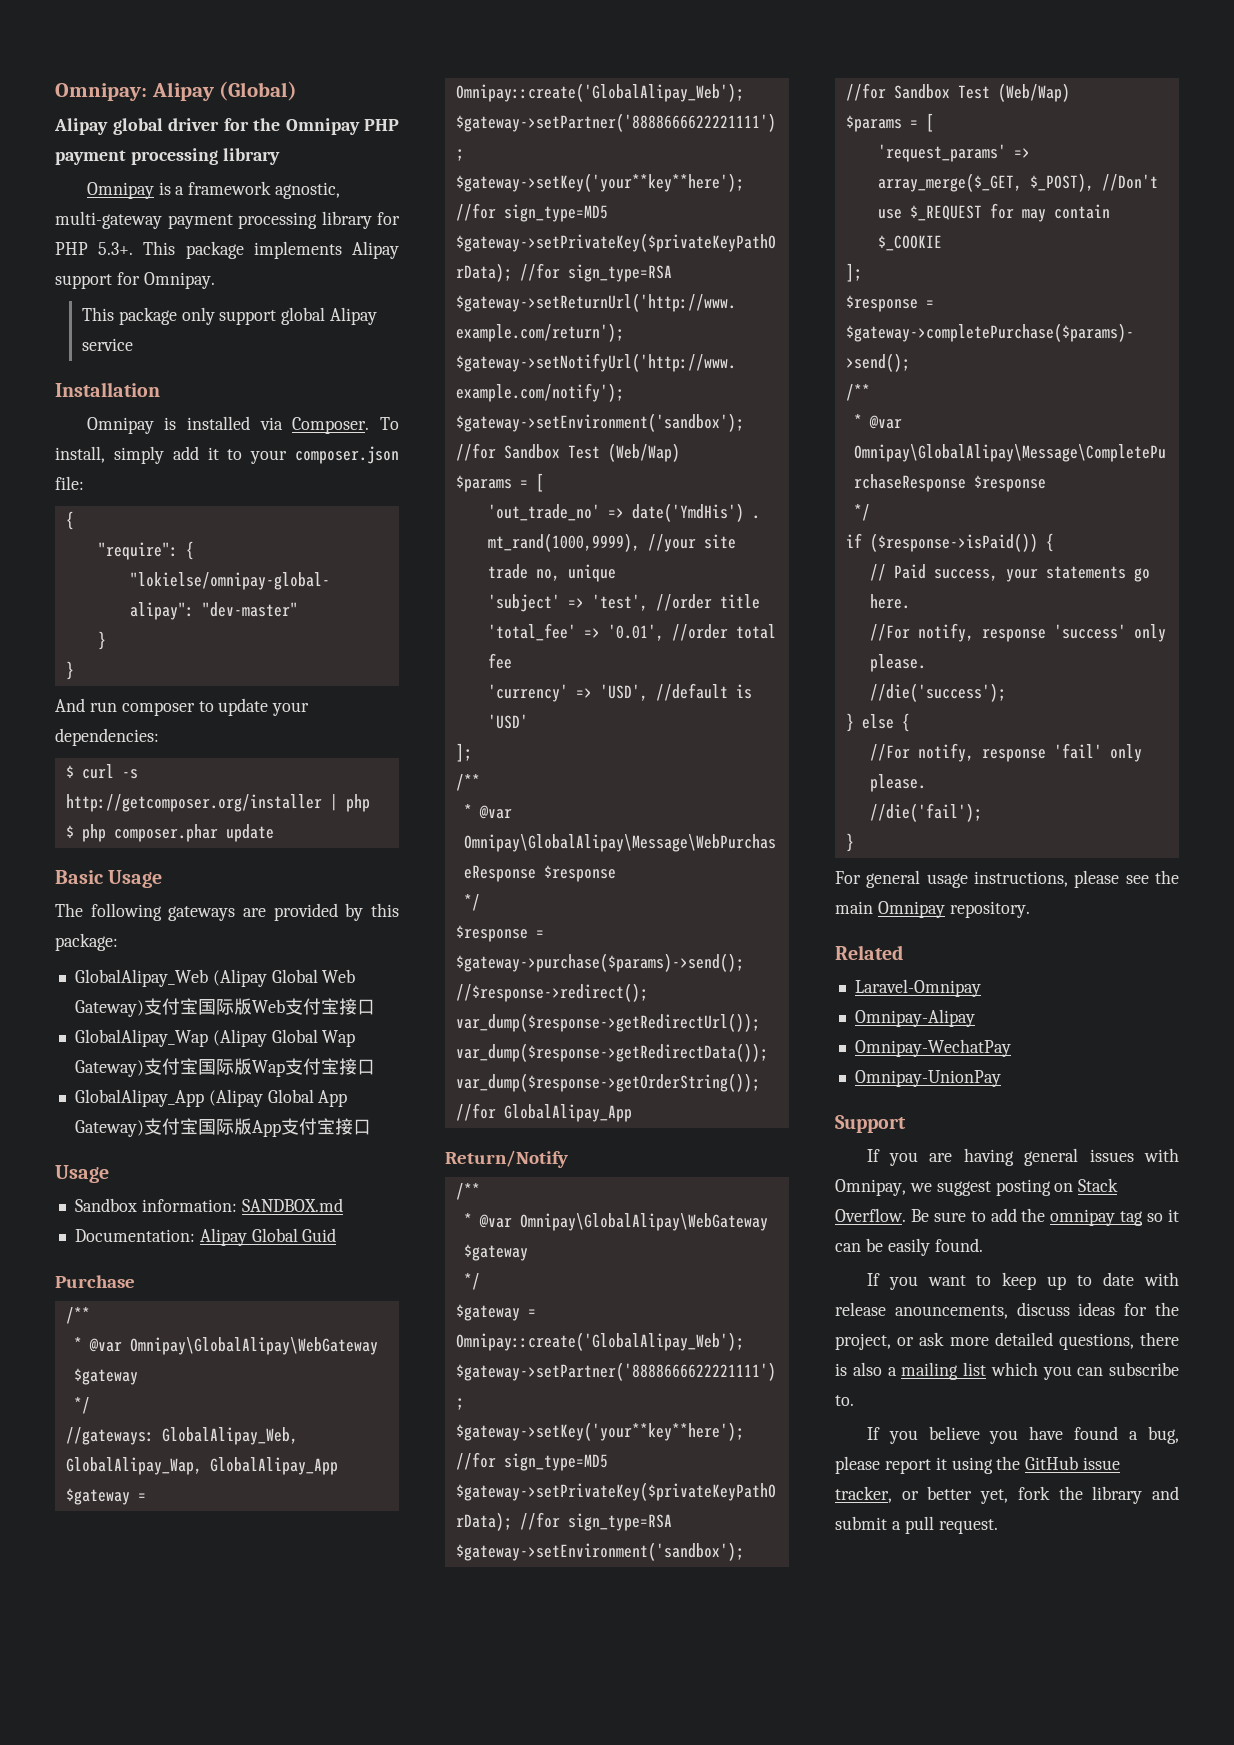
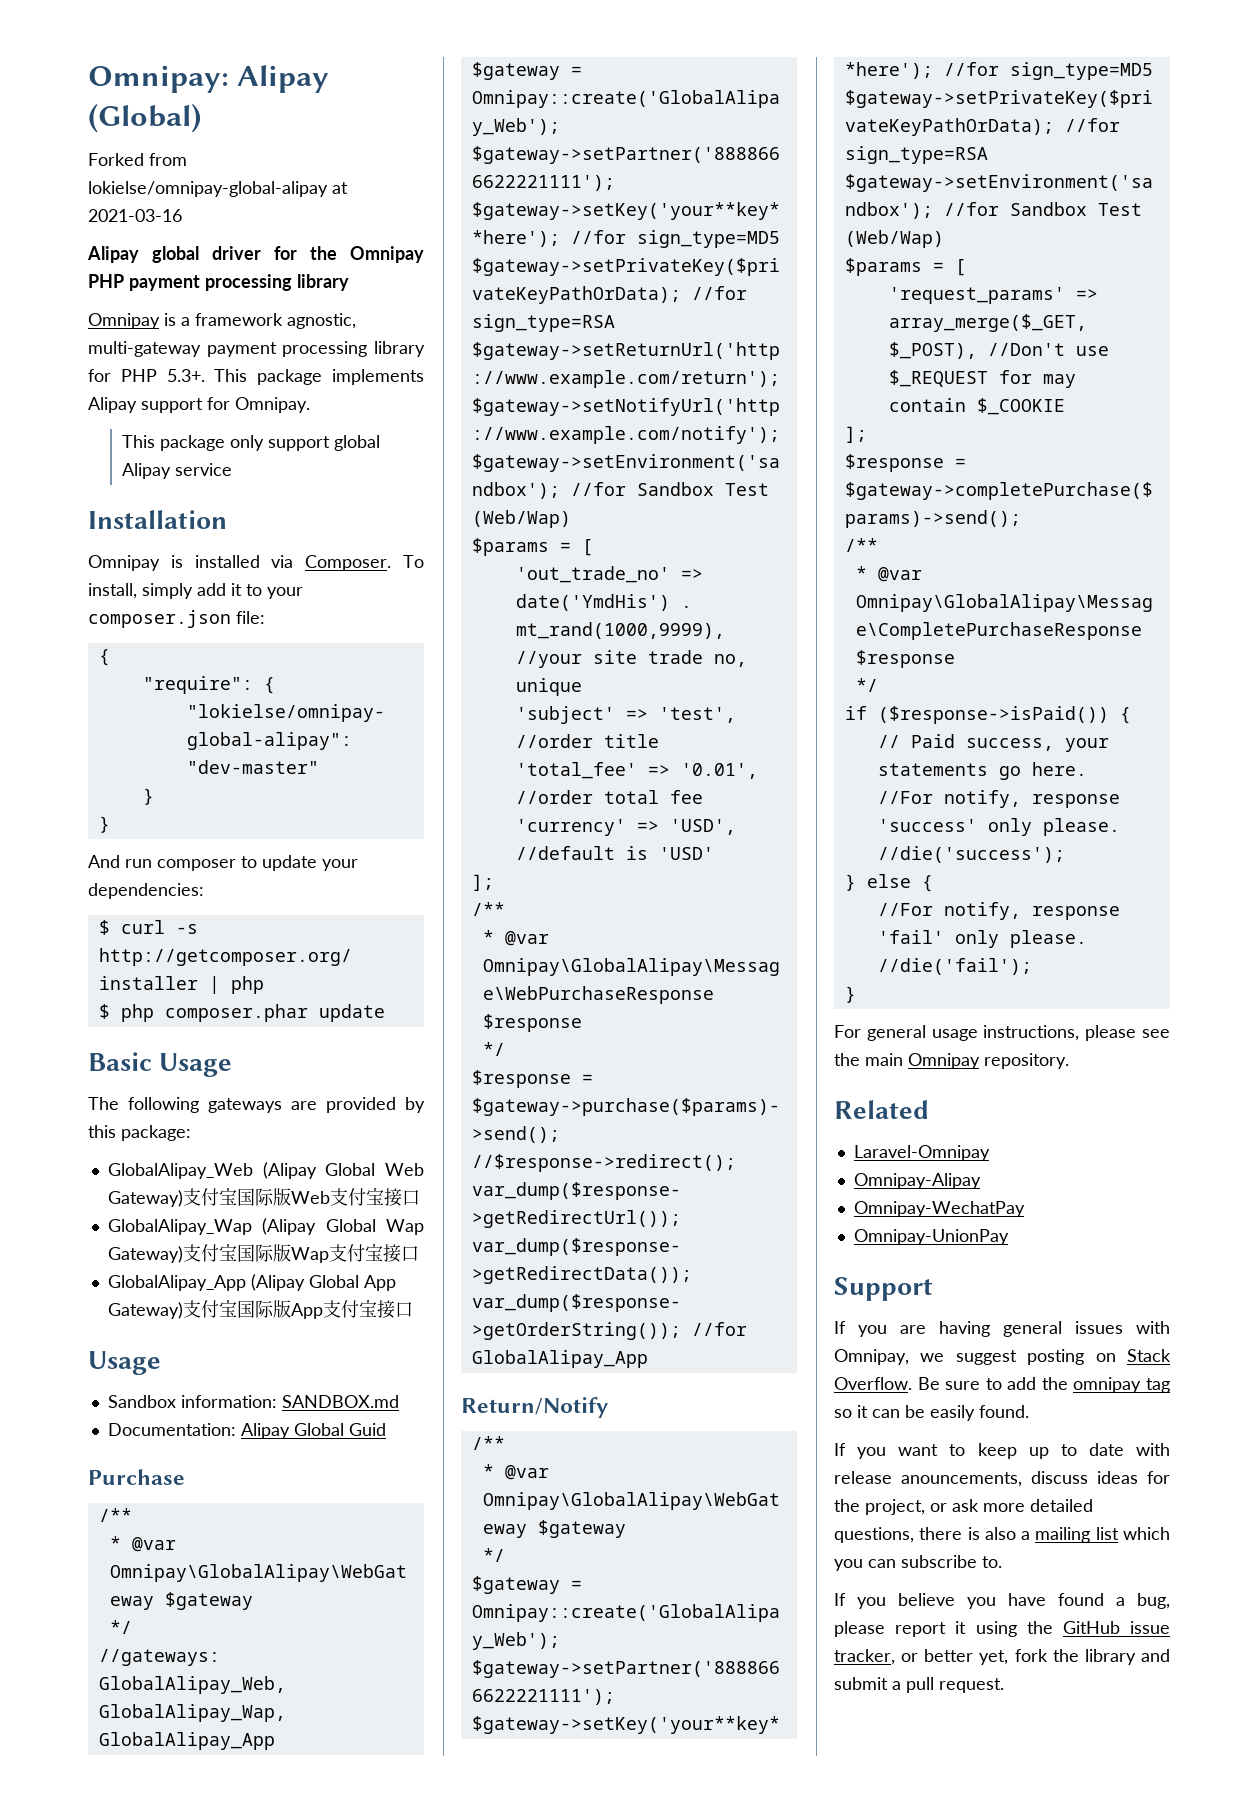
+ Forked from lokielse/omnipay-global-alipay at 2021-03-16

